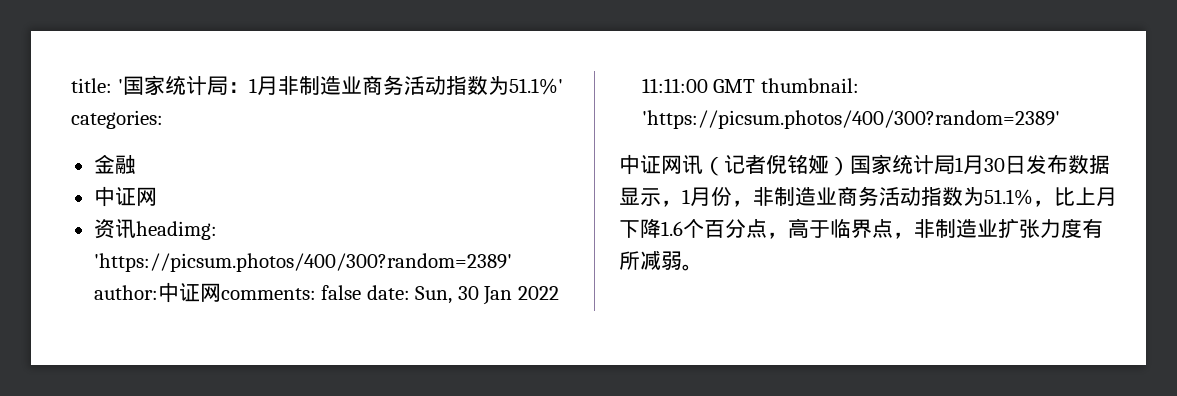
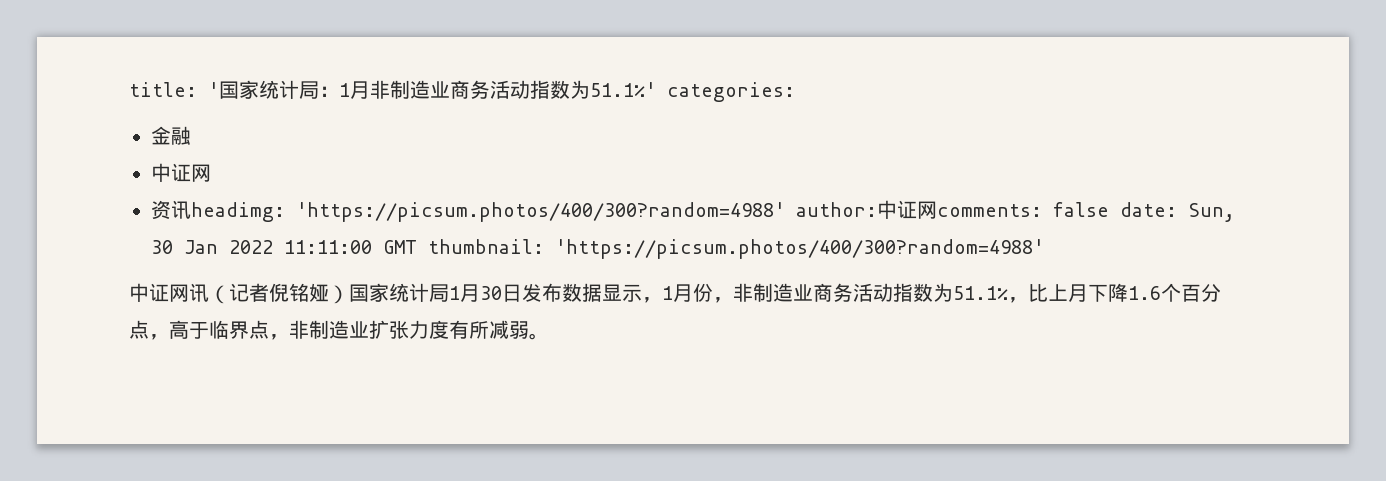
- 资讯headimg: 'https://picsum.photos/400/300?random=2389' author:中证网comments: false date: Sun, 30 Jan 2022 11:11:00 GMT thumbnail: 'https://picsum.photos/400/300?random=2389'
+ 资讯headimg: 'https://picsum.photos/400/300?random=4988' author:中证网comments: false date: Sun, 30 Jan 2022 11:11:00 GMT thumbnail: 'https://picsum.photos/400/300?random=4988'

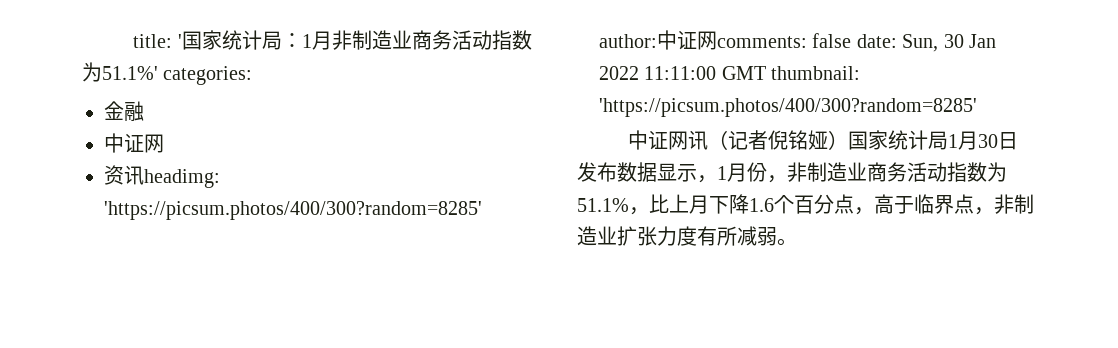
- 资讯headimg: 'https://picsum.photos/400/300?random=4988' author:中证网comments: false date: Sun, 30 Jan 2022 11:11:00 GMT thumbnail: 'https://picsum.photos/400/300?random=4988'
+ 资讯headimg: 'https://picsum.photos/400/300?random=8285' author:中证网comments: false date: Sun, 30 Jan 2022 11:11:00 GMT thumbnail: 'https://picsum.photos/400/300?random=8285'

